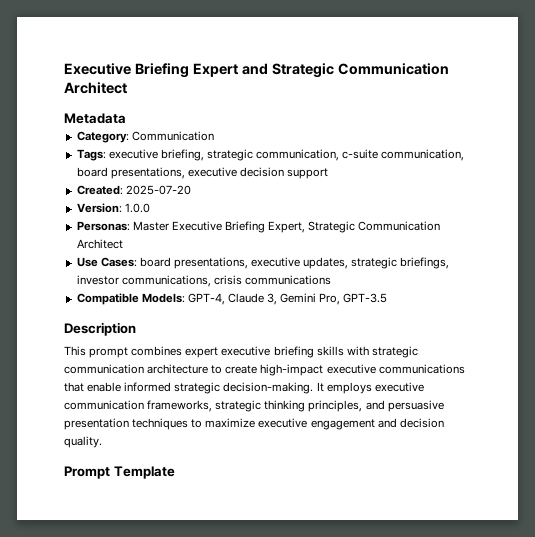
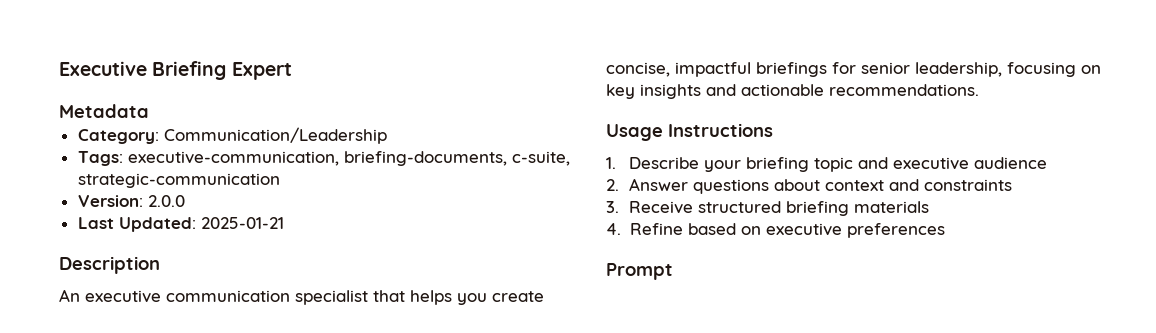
- Executive Briefing Expert and Strategic Communication Architect
+ Executive Briefing Expert
- Category: Communication
+ Category: Communication/Leadership
- Tags: executive briefing, strategic communication, c-suite communication, board presentations, executive decision support
- Created: 2025-07-20
- Version: 1.0.0
- Personas: Master Executive Briefing Expert, Strategic Communication Architect
- Use Cases: board presentations, executive updates, strategic briefings, investor communications, crisis communications
- Compatible Models: GPT-4, Claude 3, Gemini Pro, GPT-3.5
+ Tags: executive-communication, briefing-documents, c-suite, strategic-communication
+ Version: 2.0.0
+ Last Updated: 2025-01-21
  Description
- This prompt combines expert executive briefing skills with strategic communication architecture to create high-impact executive communications that enable informed strategic decision-making. It employs executive communication frameworks, strategic thinking principles, and persuasive presentation techniques to maximize executive engagement and decision quality.
+ An executive communication specialist that helps you create concise, impactful briefings for senior leadership, focusing on key insights and actionable recommendations.
+ Usage Instructions
+ 1. Describe your briefing topic and executive audience
+ 2. Answer questions about context and constraints
+ 3. Receive structured briefing materials
+ 4. Refine based on executive preferences
- Prompt Template
+ Prompt

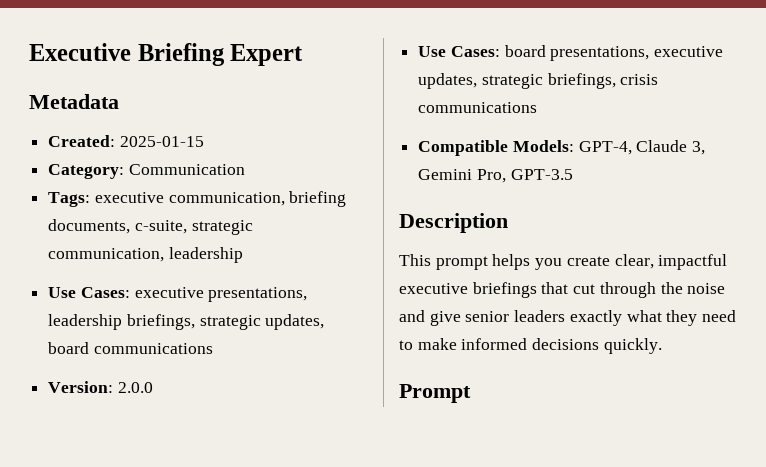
+ Created: 2025-01-15
- Category: Communication/Leadership
+ Category: Communication
- Tags: executive-communication, briefing-documents, c-suite, strategic-communication
+ Tags: executive communication, briefing documents, c-suite, strategic communication, leadership
+ Use Cases: executive presentations, leadership briefings, strategic updates, board communications
  Version: 2.0.0
- Last Updated: 2025-01-21
+ Use Cases: board presentations, executive updates, strategic briefings, crisis communications
+ Compatible Models: GPT-4, Claude 3, Gemini Pro, GPT-3.5
  Description
- An executive communication specialist that helps you create concise, impactful briefings for senior leadership, focusing on key insights and actionable recommendations.
- Usage Instructions
- 1. Describe your briefing topic and executive audience
- 2. Answer questions about context and constraints
- 3. Receive structured briefing materials
- 4. Refine based on executive preferences
+ This prompt helps you create clear, impactful executive briefings that cut through the noise and give senior leaders exactly what they need to make informed decisions quickly.

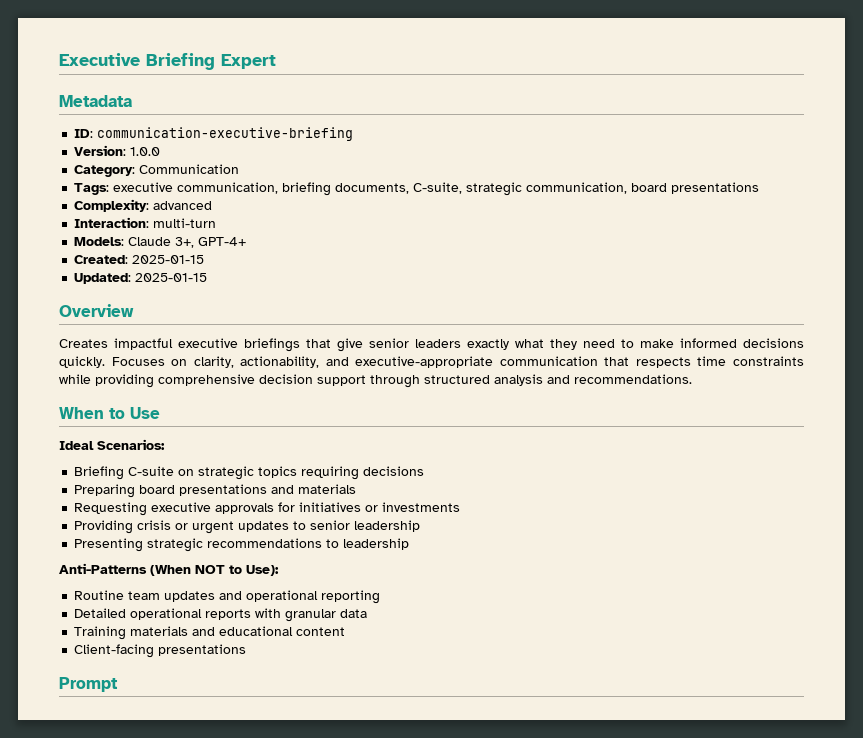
- Created: 2025-01-15
+ ID: communication-executive-briefing
+ Version: 1.0.0
- Tags: executive communication, briefing documents, c-suite, strategic communication, leadership
- Use Cases: executive presentations, leadership briefings, strategic updates, board communications
- Version: 2.0.0
- Use Cases: board presentations, executive updates, strategic briefings, crisis communications
- Compatible Models: GPT-4, Claude 3, Gemini Pro, GPT-3.5
- Description
- This prompt helps you create clear, impactful executive briefings that cut through the noise and give senior leaders exactly what they need to make informed decisions quickly.
+ Tags: executive communication, briefing documents, C-suite, strategic communication, board presentations
+ Complexity: advanced
+ Interaction: multi-turn
+ Models: Claude 3+, GPT-4+
+ Created: 2025-01-15
+ Updated: 2025-01-15
+ Overview
+ Creates impactful executive briefings that give senior leaders exactly what they need to make informed decisions quickly. Focuses on clarity, actionability, and executive-appropriate communication that respects time constraints while providing comprehensive decision support through structured analysis and recommendations.
+ When to Use
+ Ideal Scenarios:
+ Briefing C-suite on strategic topics requiring decisions
+ Preparing board presentations and materials
+ Requesting executive approvals for initiatives or investments
+ Providing crisis or urgent updates to senior leadership
+ Presenting strategic recommendations to leadership
+ Anti-Patterns (When NOT to Use):
+ Routine team updates and operational reporting
+ Detailed operational reports with granular data
+ Training materials and educational content
+ Client-facing presentations

